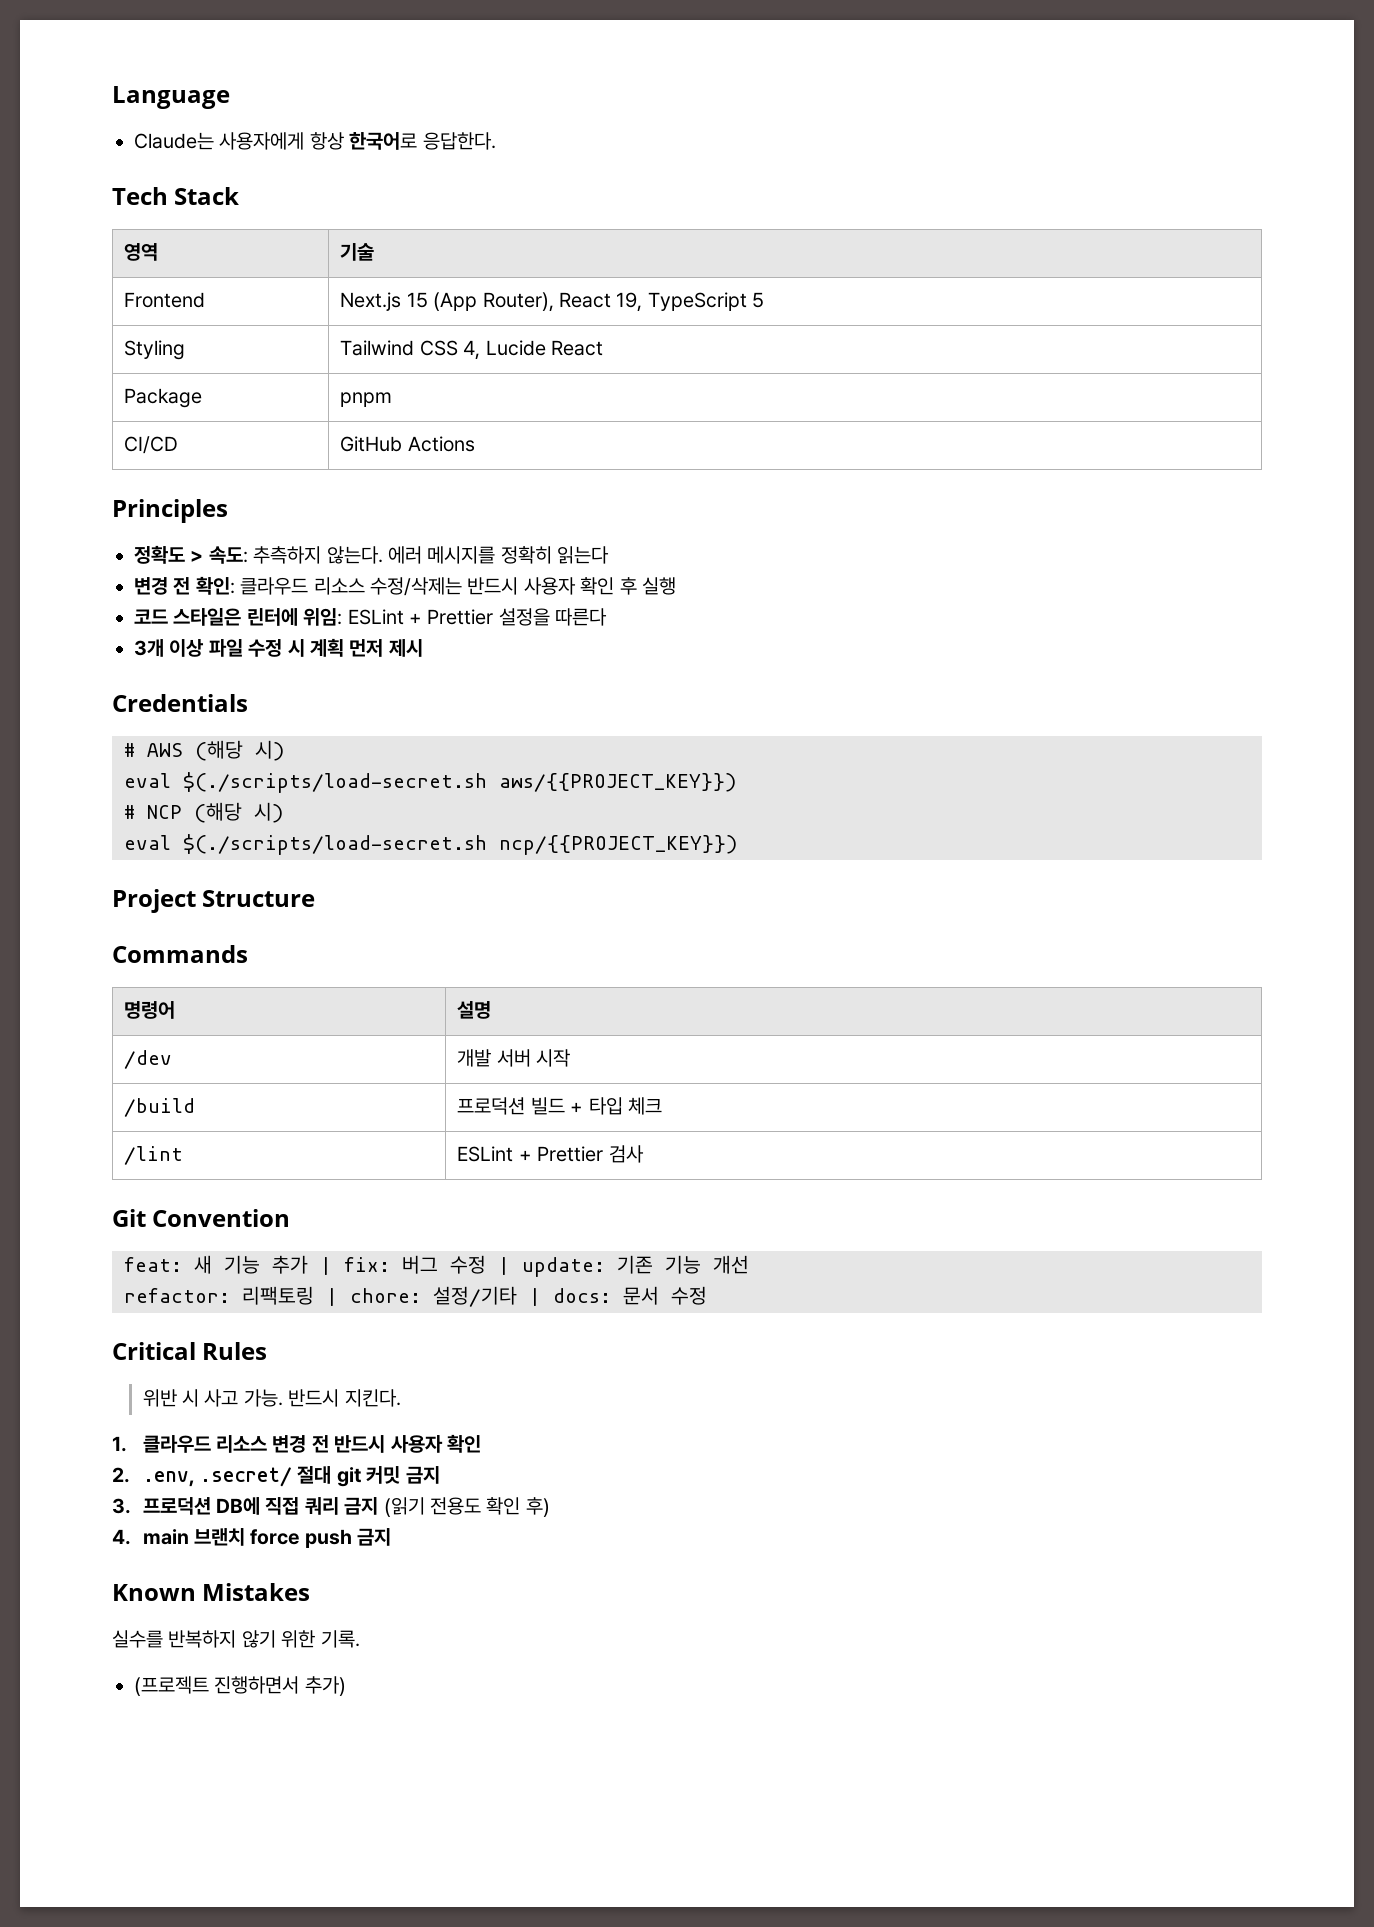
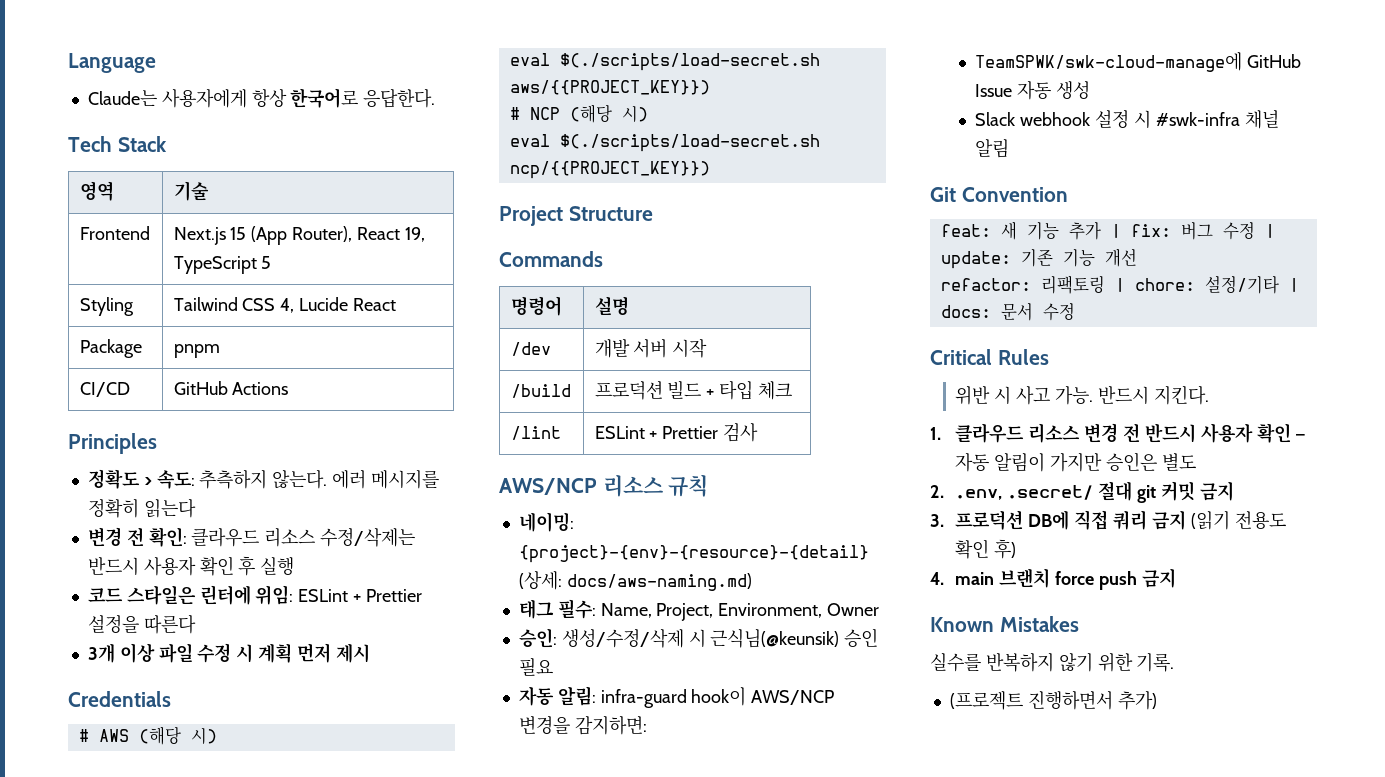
+ AWS/NCP 리소스 규칙
+ 네이밍: {project}-{env}-{resource}-{detail} (상세: docs/aws-naming.md)
+ 태그 필수: Name, Project, Environment, Owner
+ 승인: 생성/수정/삭제 시 근식님(@keunsik) 승인 필요
+ 자동 알림: infra-guard hook이 AWS/NCP 변경을 감지하면:
+ TeamSPWK/swk-cloud-manage에 GitHub Issue 자동 생성
+ Slack webhook 설정 시 #swk-infra 채널 알림
- 1. 클라우드 리소스 변경 전 반드시 사용자 확인
+ 1. 클라우드 리소스 변경 전 반드시 사용자 확인 — 자동 알림이 가지만 승인은 별도

